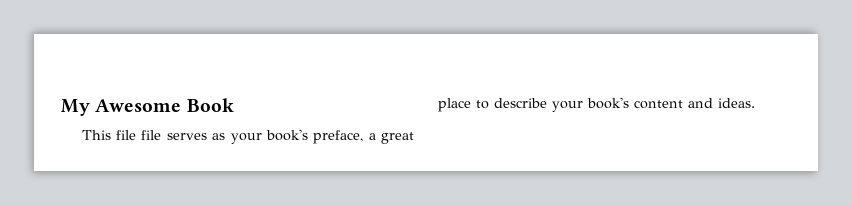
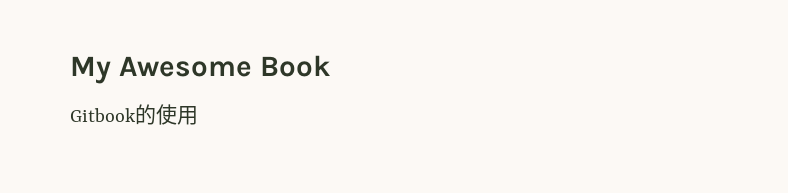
- This file file serves as your book's preface, a great place to describe your book's content and ideas.
+ Gitbook的使用

